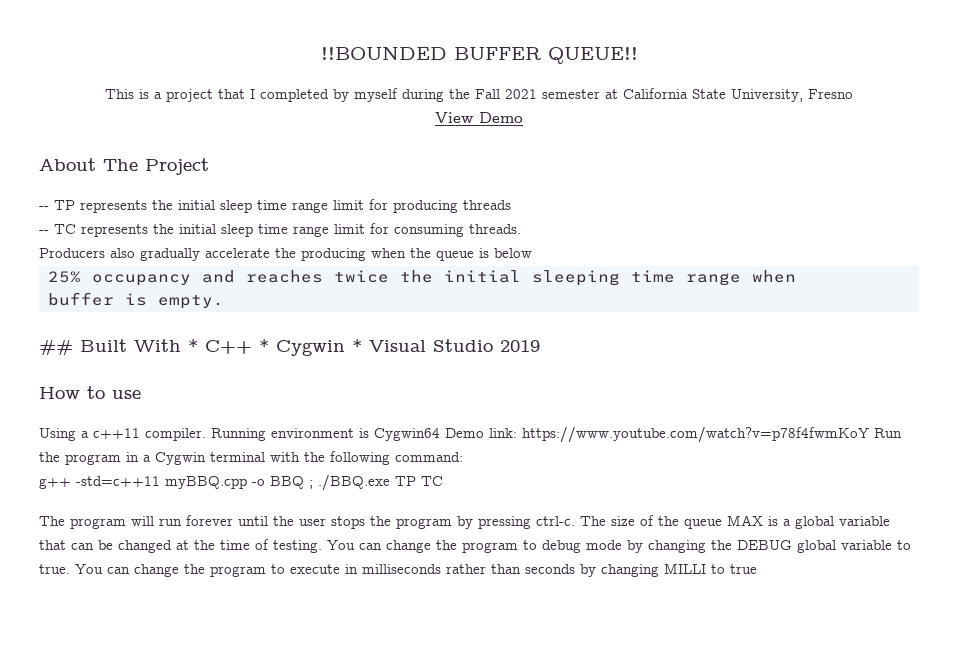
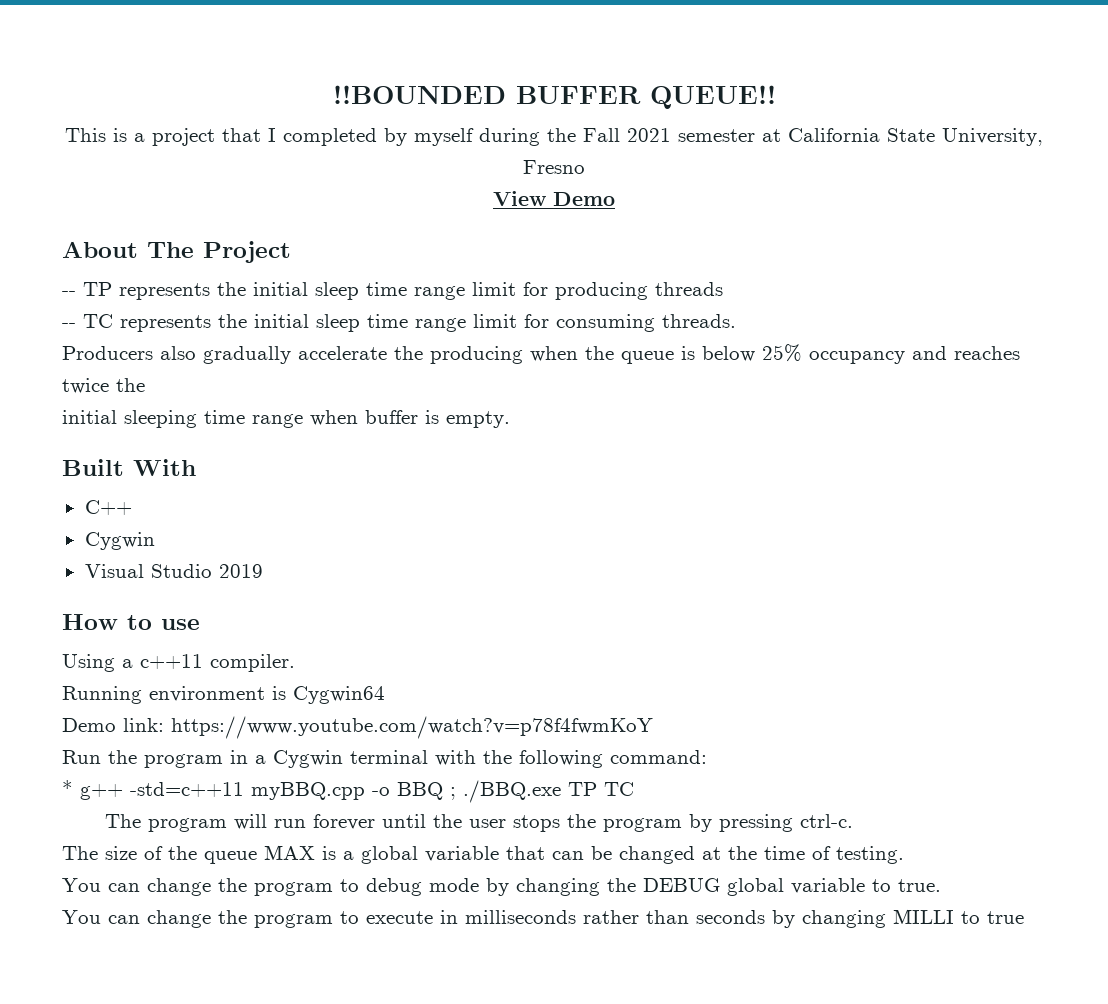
- Producers also gradually accelerate the producing when the queue is below
- 25% occupancy and reaches twice the initial sleeping time range when
- buffer is empty.
+ Producers also gradually accelerate the producing when the queue is below 25% occupancy and reaches twice the
+ initial sleeping time range when buffer is empty.
- ## Built With * C++ * Cygwin * Visual Studio 2019
+ Built With
+ C++
+ Cygwin
+ Visual Studio 2019
- Using a c++11 compiler. Running environment is Cygwin64 Demo link: https://www.youtube.com/watch?v=p78f4fwmKoY Run the program in a Cygwin terminal with the following command:
+ Using a c++11 compiler.
+ Running environment is Cygwin64
+ Demo link: https://www.youtube.com/watch?v=p78f4fwmKoY
+ Run the program in a Cygwin terminal with the following command:
- g++ -std=c++11 myBBQ.cpp -o BBQ ; ./BBQ.exe TP TC
+ * g++ -std=c++11 myBBQ.cpp -o BBQ ; ./BBQ.exe TP TC
- The program will run forever until the user stops the program by pressing ctrl-c. The size of the queue MAX is a global variable that can be changed at the time of testing. You can change the program to debug mode by changing the DEBUG global variable to true. You can change the program to execute in milliseconds rather than seconds by changing MILLI to true
+ The program will run forever until the user stops the program by pressing ctrl-c.
+ The size of the queue MAX is a global variable that can be changed at the time of testing.
+ You can change the program to debug mode by changing the DEBUG global variable to true.
+ You can change the program to execute in milliseconds rather than seconds by changing MILLI to true

